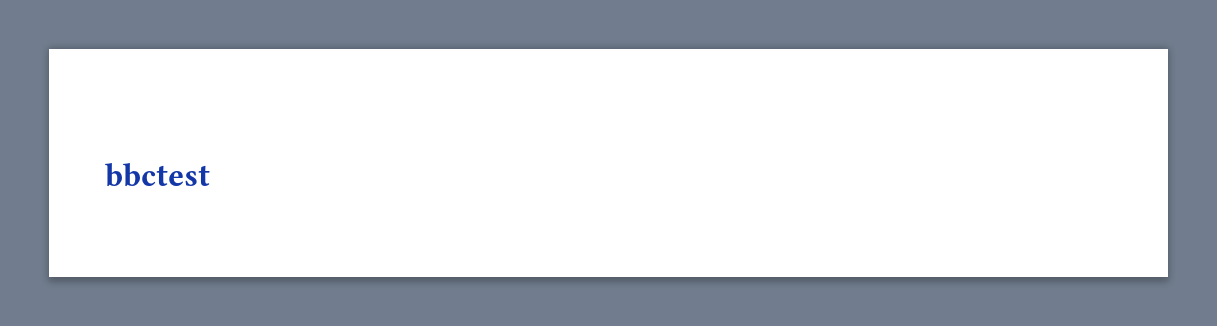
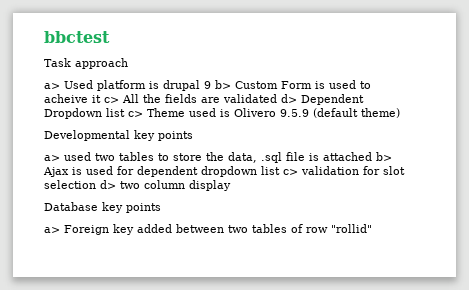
+ Task approach
+ a> Used platform is drupal 9 b> Custom Form is used to acheive it c> All the fields are validated d> Dependent Dropdown list c> Theme used is Olivero 9.5.9 (default theme)
+ Developmental key points
+ a> used two tables to store the data, .sql file is attached b> Ajax is used for dependent dropdown list c> validation for slot selection d> two column display
+ Database key points
+ a> Foreign key added between two tables of row "rollid"

